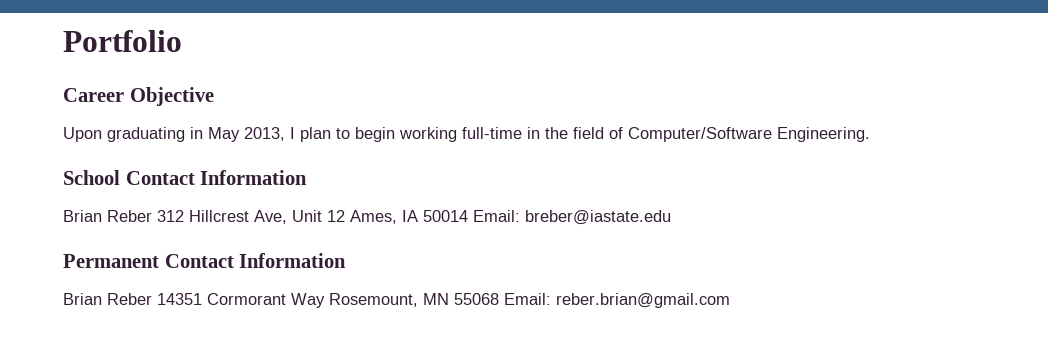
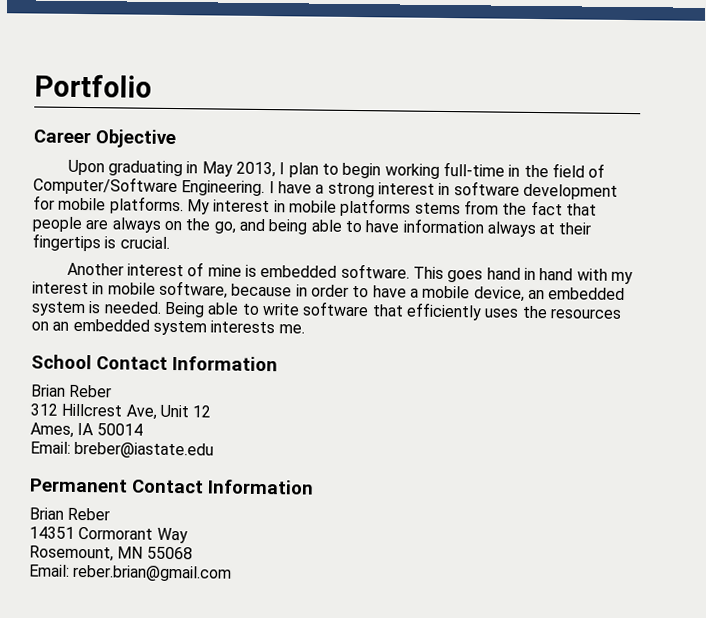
+ I have a strong interest in software development for mobile platforms. My interest in mobile platforms stems from the fact that people are always on the go, and being able to have information always at their fingertips is crucial.
+ Another interest of mine is embedded software. This goes hand in hand with my interest in mobile software, because in order to have a mobile device, an embedded system is needed. Being able to write software that efficiently uses the resources on an embedded system interests me.
  School Contact Information
- Brian Reber 312 Hillcrest Ave, Unit 12 Ames, IA 50014 Email: breber@iastate.edu
+ Brian Reber
+ 312 Hillcrest Ave, Unit 12
+ Ames, IA 50014
+ Email: breber@iastate.edu
  Permanent Contact Information
- Brian Reber 14351 Cormorant Way Rosemount, MN 55068 Email: reber.brian@gmail.com
+ Brian Reber
+ 14351 Cormorant Way
+ Rosemount, MN 55068
+ Email: reber.brian@gmail.com

